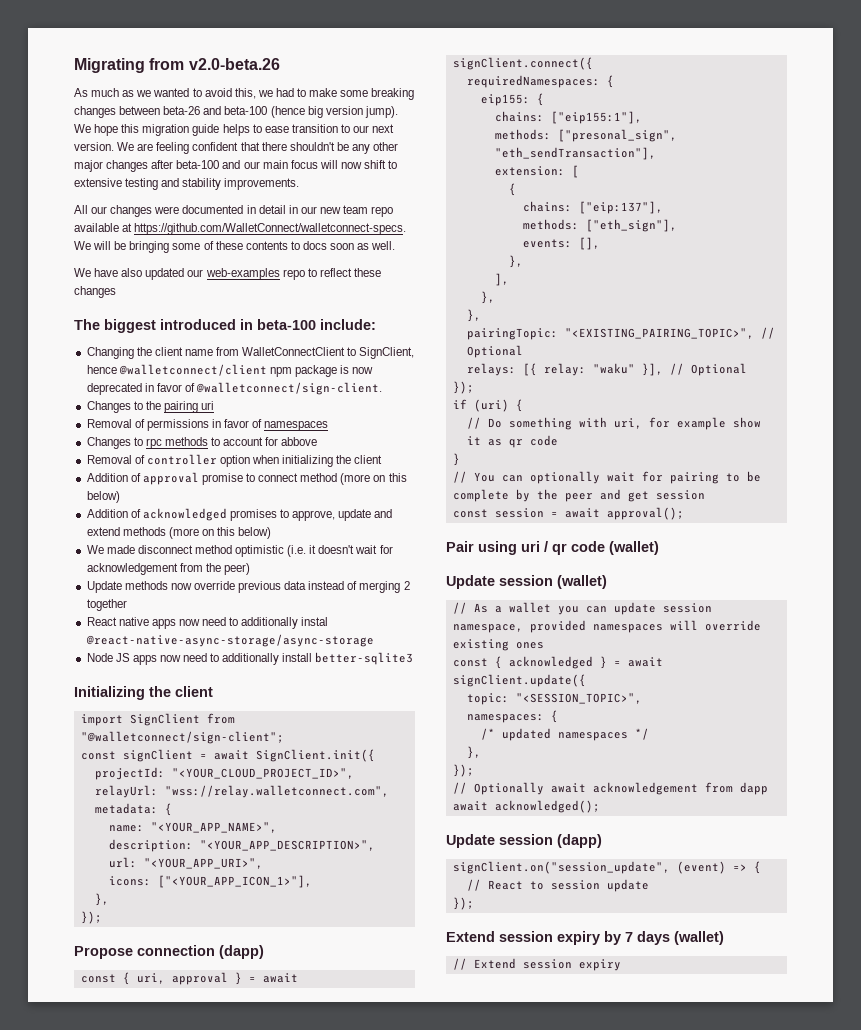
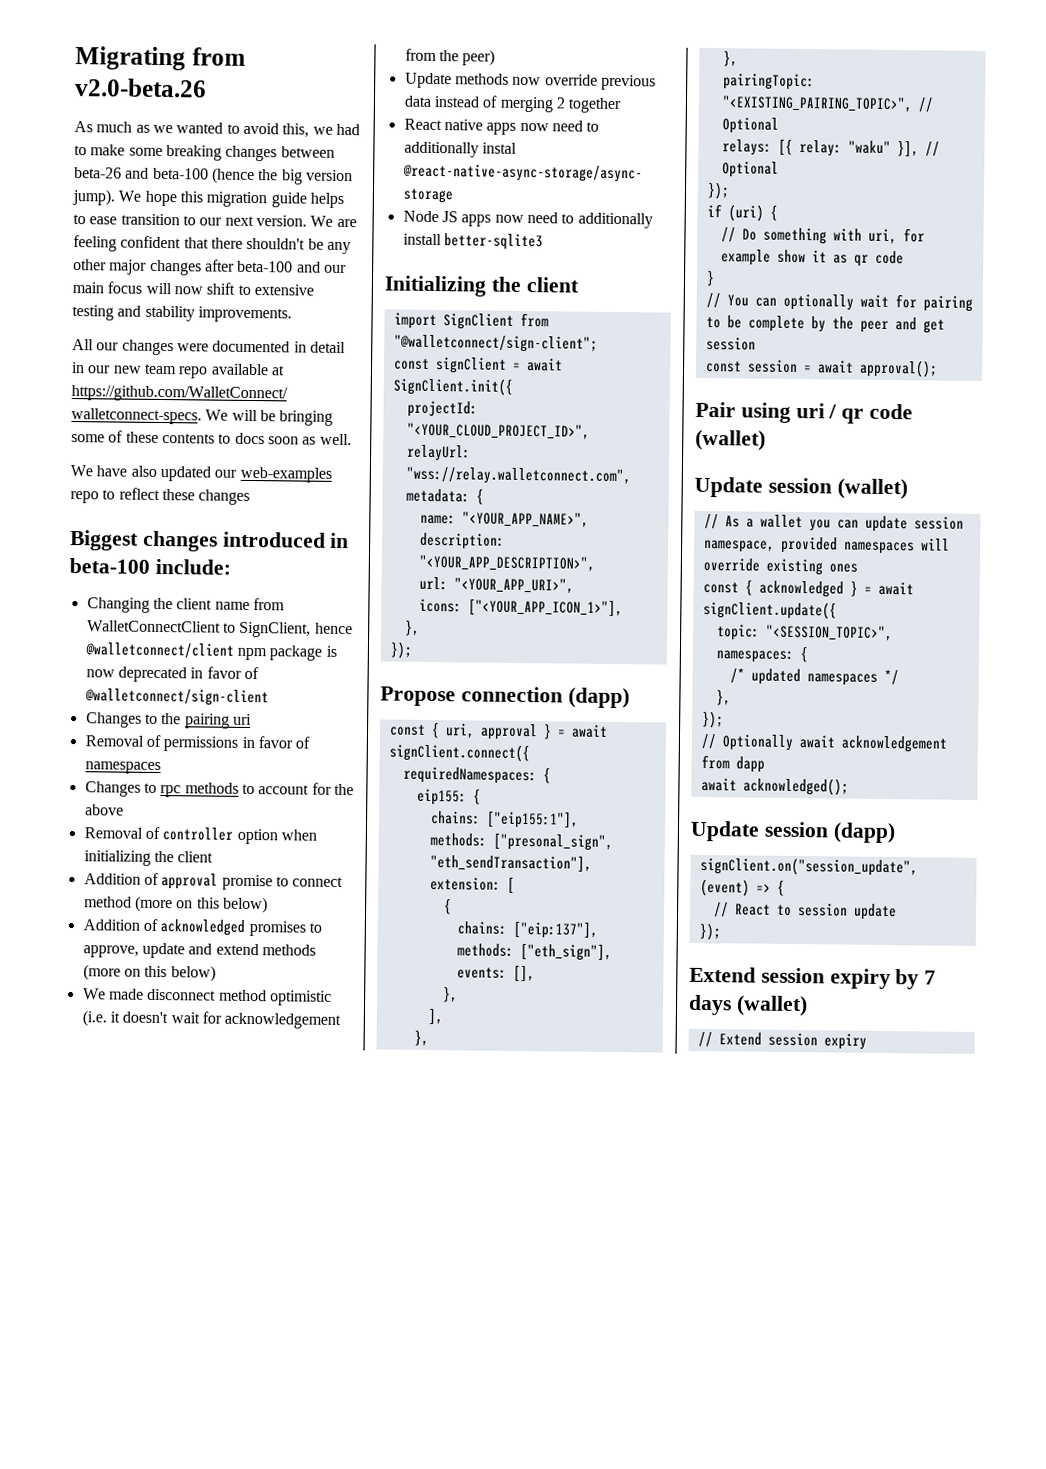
- As much as we wanted to avoid this, we had to make some breaking changes between beta-26 and beta-100 (hence big version jump).
+ As much as we wanted to avoid this, we had to make some breaking changes between beta-26 and beta-100 (hence the big version jump).
- The biggest introduced in beta-100 include:
+ Biggest changes introduced in beta-100 include:
- Changing the client name from WalletConnectClient to SignClient, hence @walletconnect/client npm package is now deprecated in favor of @walletconnect/sign-client.
+ Changing the client name from WalletConnectClient to SignClient, hence @walletconnect/client npm package is now deprecated in favor of @walletconnect/sign-client
- Changes to rpc methods to account for abbove
+ Changes to rpc methods to account for the above

